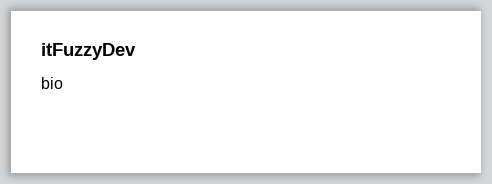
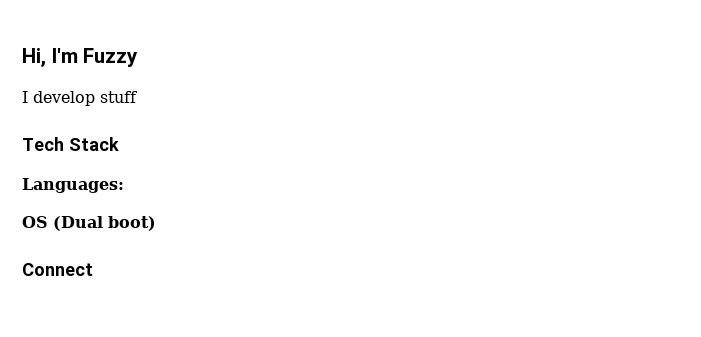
- itFuzzyDev
- bio
+ Hi, I'm Fuzzy
+ I develop stuff
+ Tech Stack
+ Languages:
+ OS (Dual boot)
+ Connect

